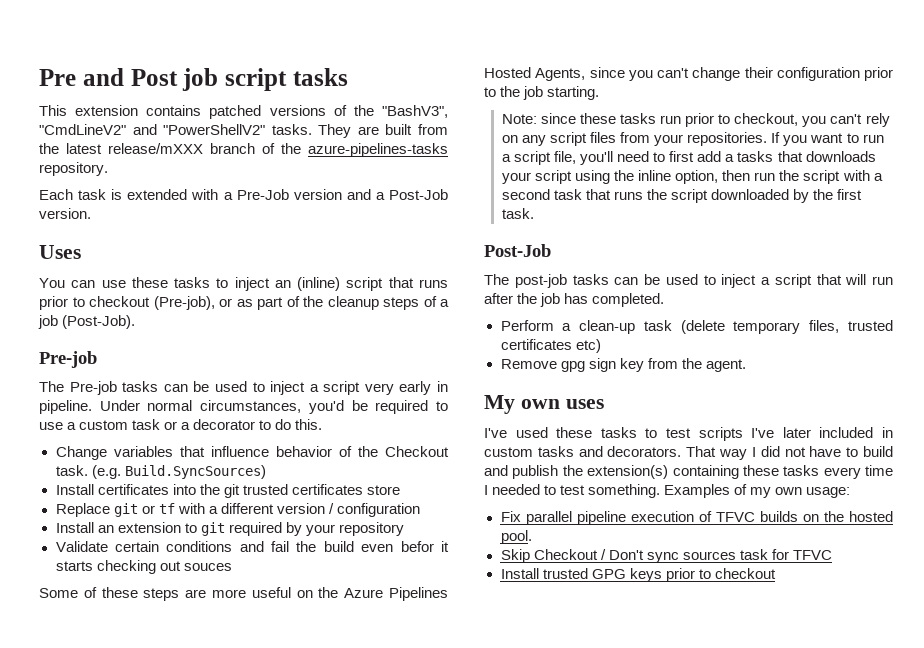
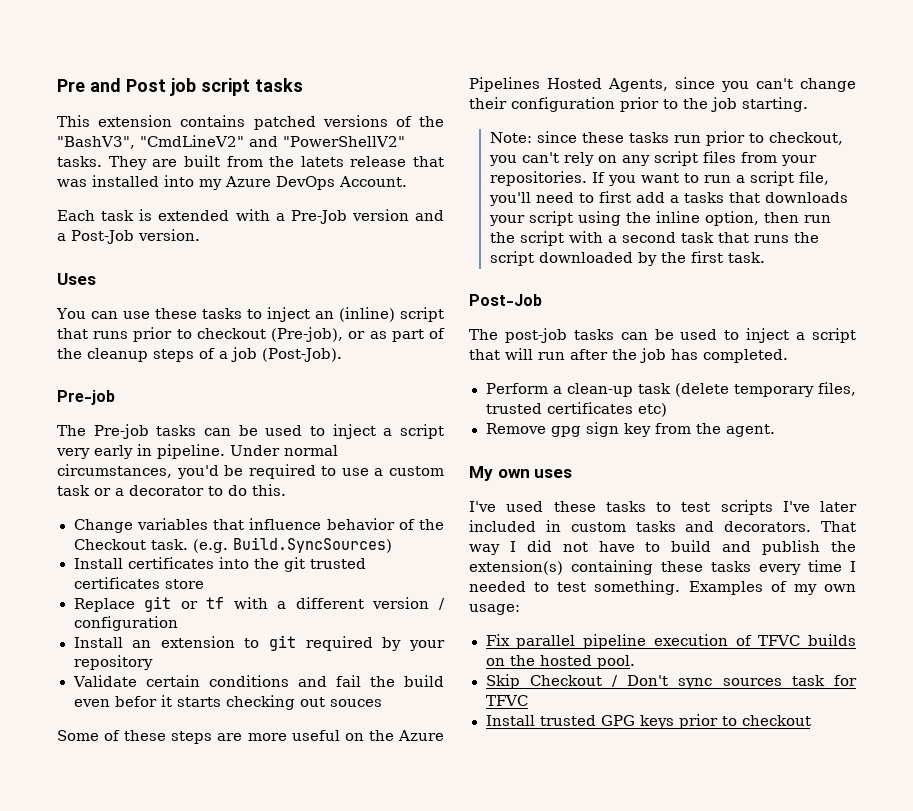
- They are built from the latest release/mXXX branch of the azure-pipelines-tasks repository.
+ They are built from the latets release that was installed into my Azure DevOps Account.

